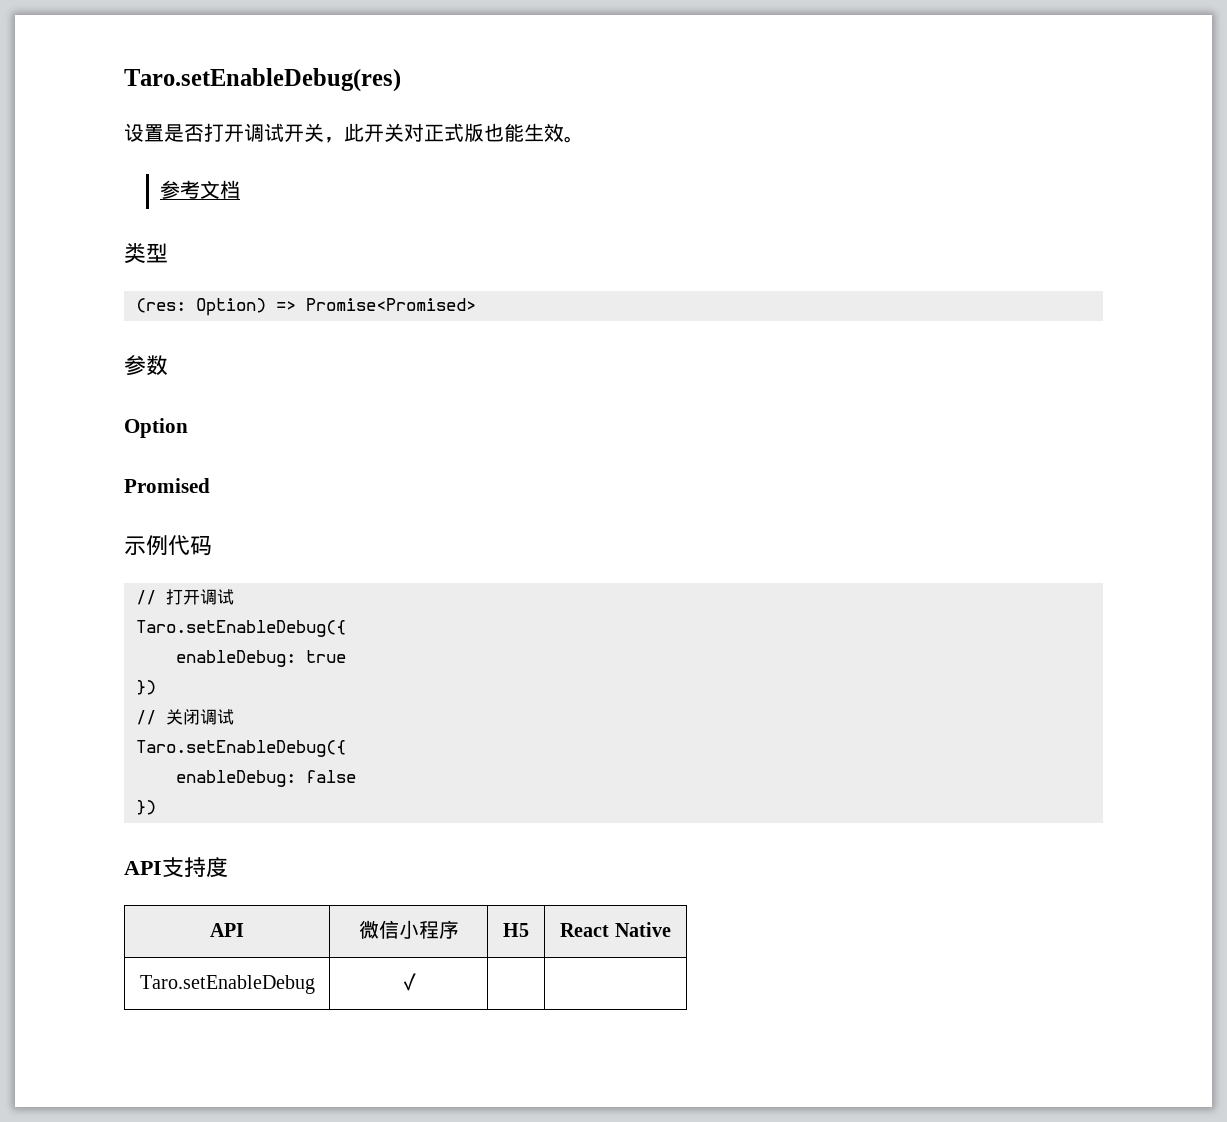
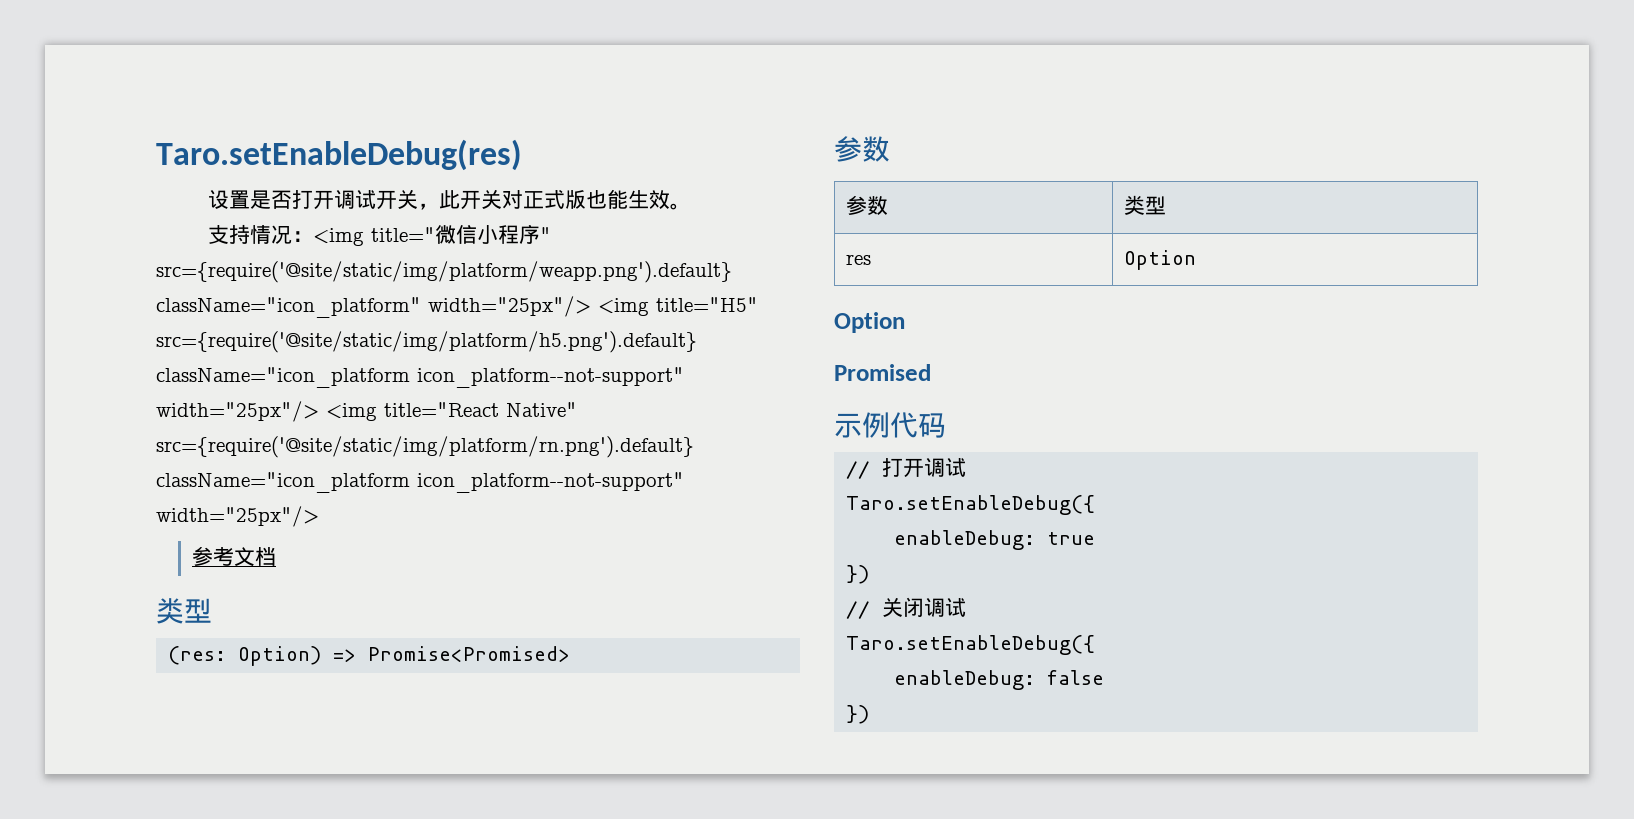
+ 支持情况：<img title="微信小程序" src={require('@site/static/img/platform/weapp.png').default} className="icon_platform" width="25px"/> <img title="H5" src={require('@site/static/img/platform/h5.png').default} className="icon_platform icon_platform--not-support" width="25px"/> <img title="React Native" src={require('@site/static/img/platform/rn.png').default} className="icon_platform icon_platform--not-support" width="25px"/>
+ 参数 | 类型
+ res | Option
- API支持度
- API | 微信小程序 | H5 | React Native
- Taro.setEnableDebug | ✓ | |

